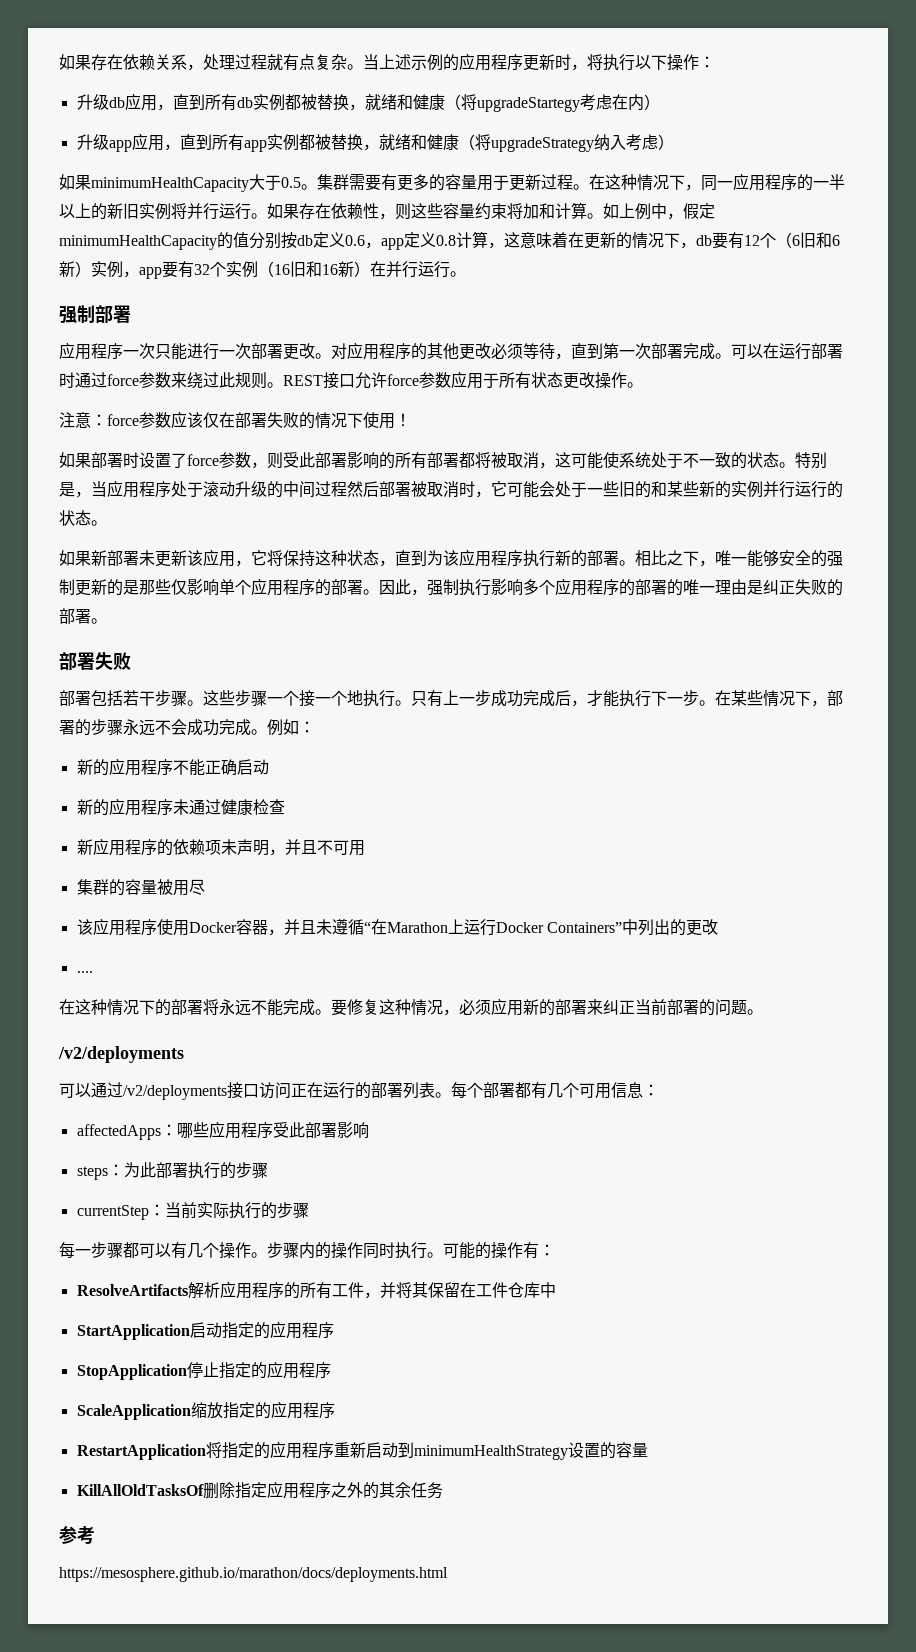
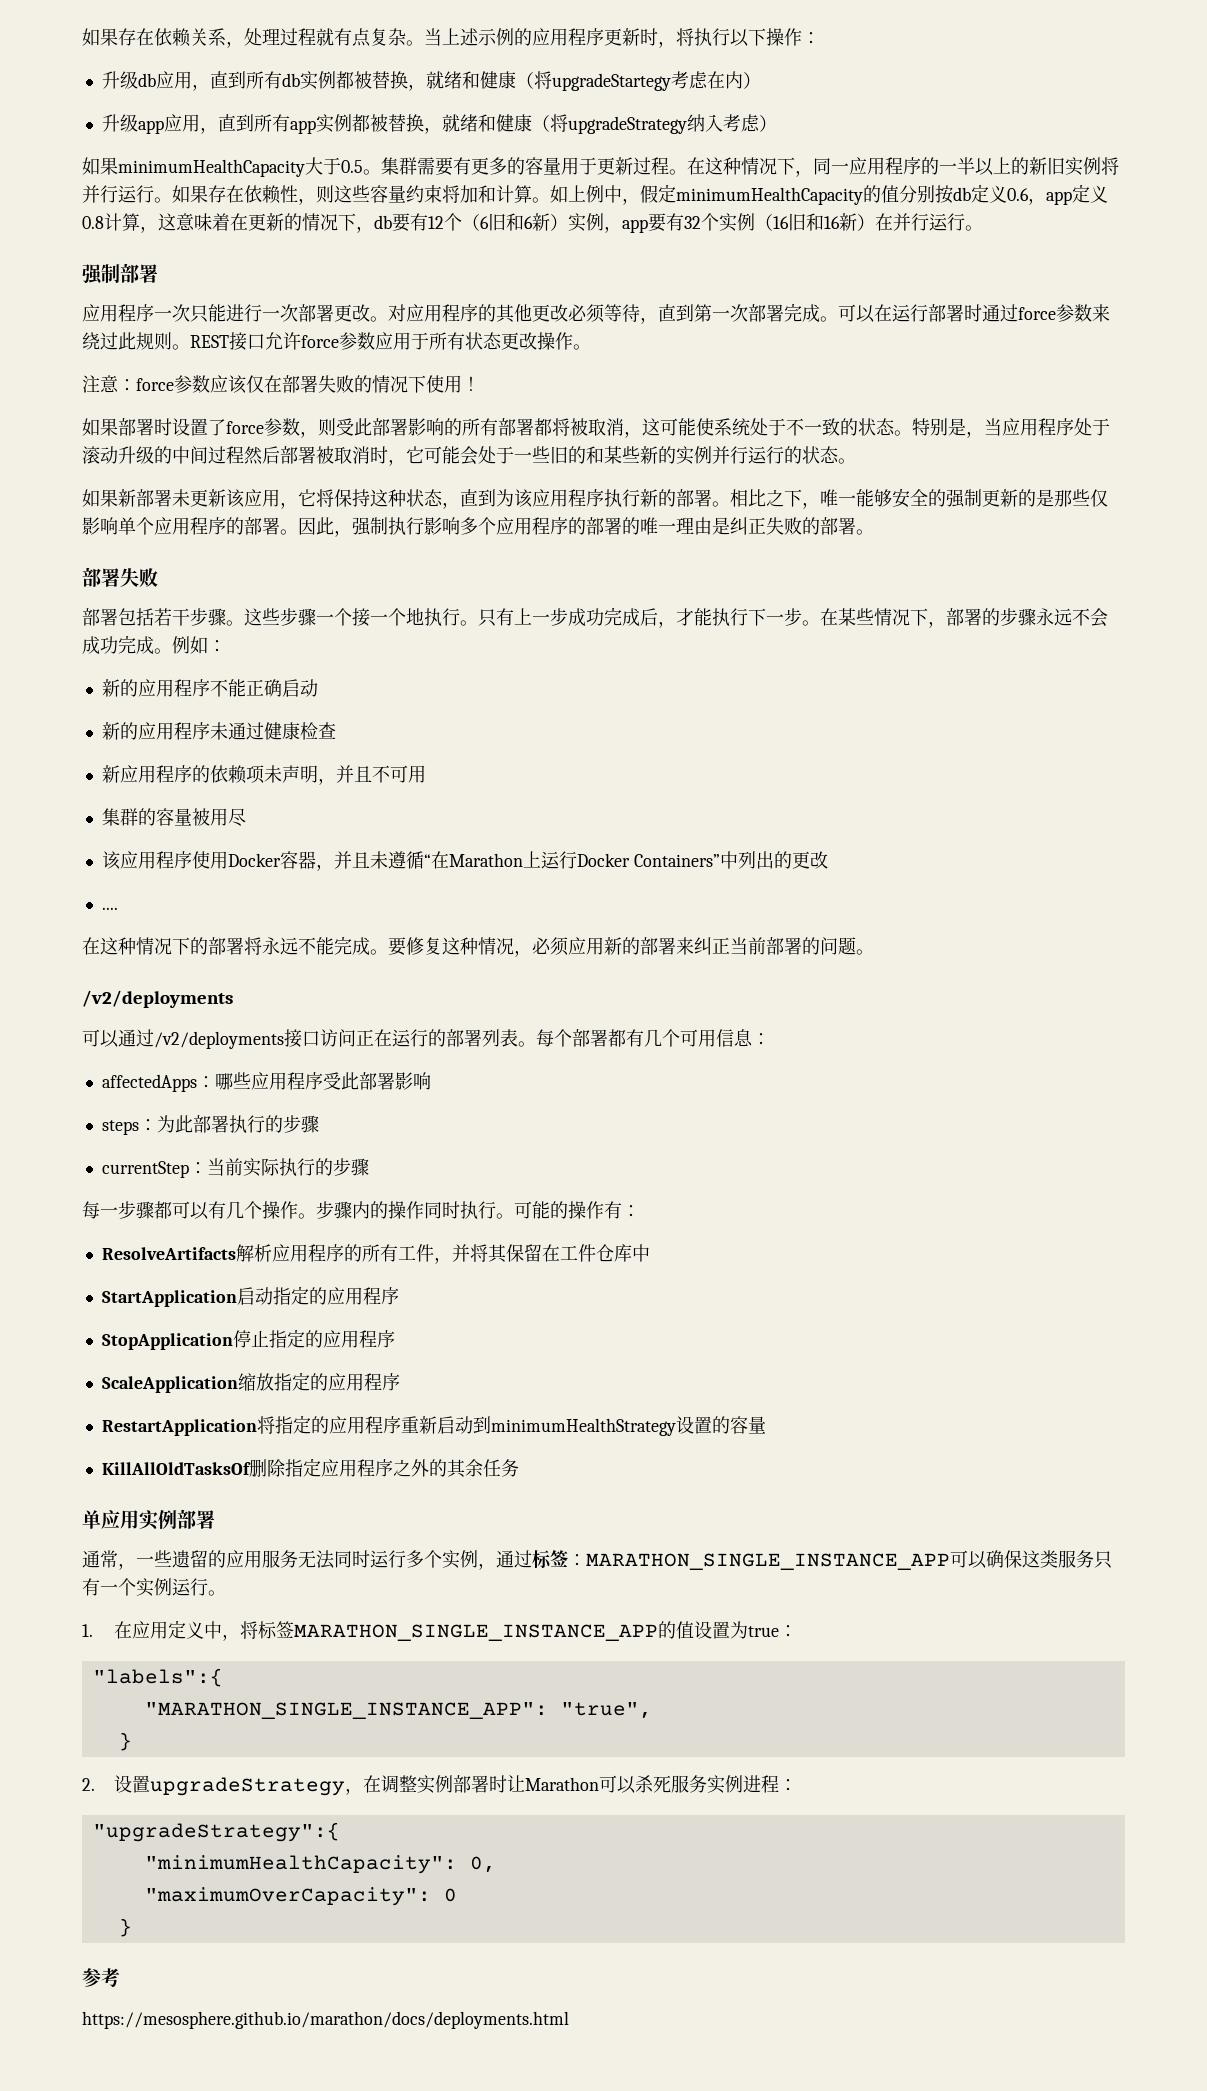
+ 单应用实例部署
+ 通常，一些遗留的应用服务无法同时运行多个实例，通过标签：MARATHON_SINGLE_INSTANCE_APP可以确保这类服务只有一个实例运行。
+ 1.在应用定义中，将标签MARATHON_SINGLE_INSTANCE_APP的值设置为true：
+ "labels":{
+ "MARATHON_SINGLE_INSTANCE_APP": "true",
+ }
+ 2.设置upgradeStrategy，在调整实例部署时让Marathon可以杀死服务实例进程：
+ "upgradeStrategy":{
+ "minimumHealthCapacity": 0,
+ "maximumOverCapacity": 0
+ }

